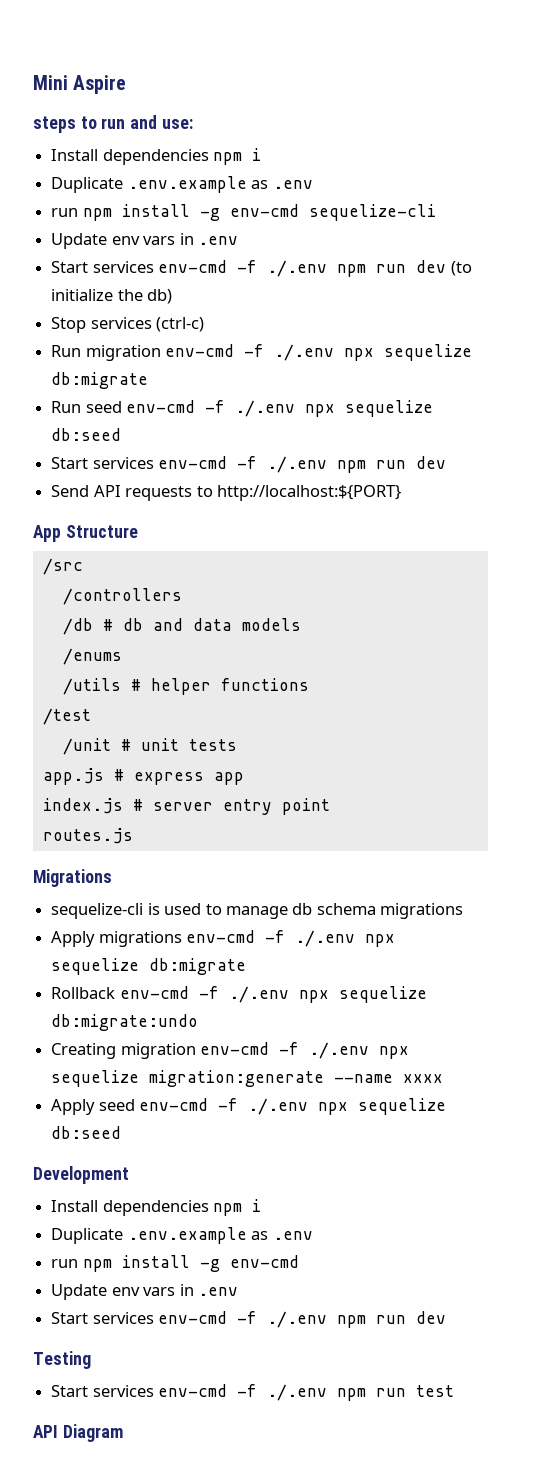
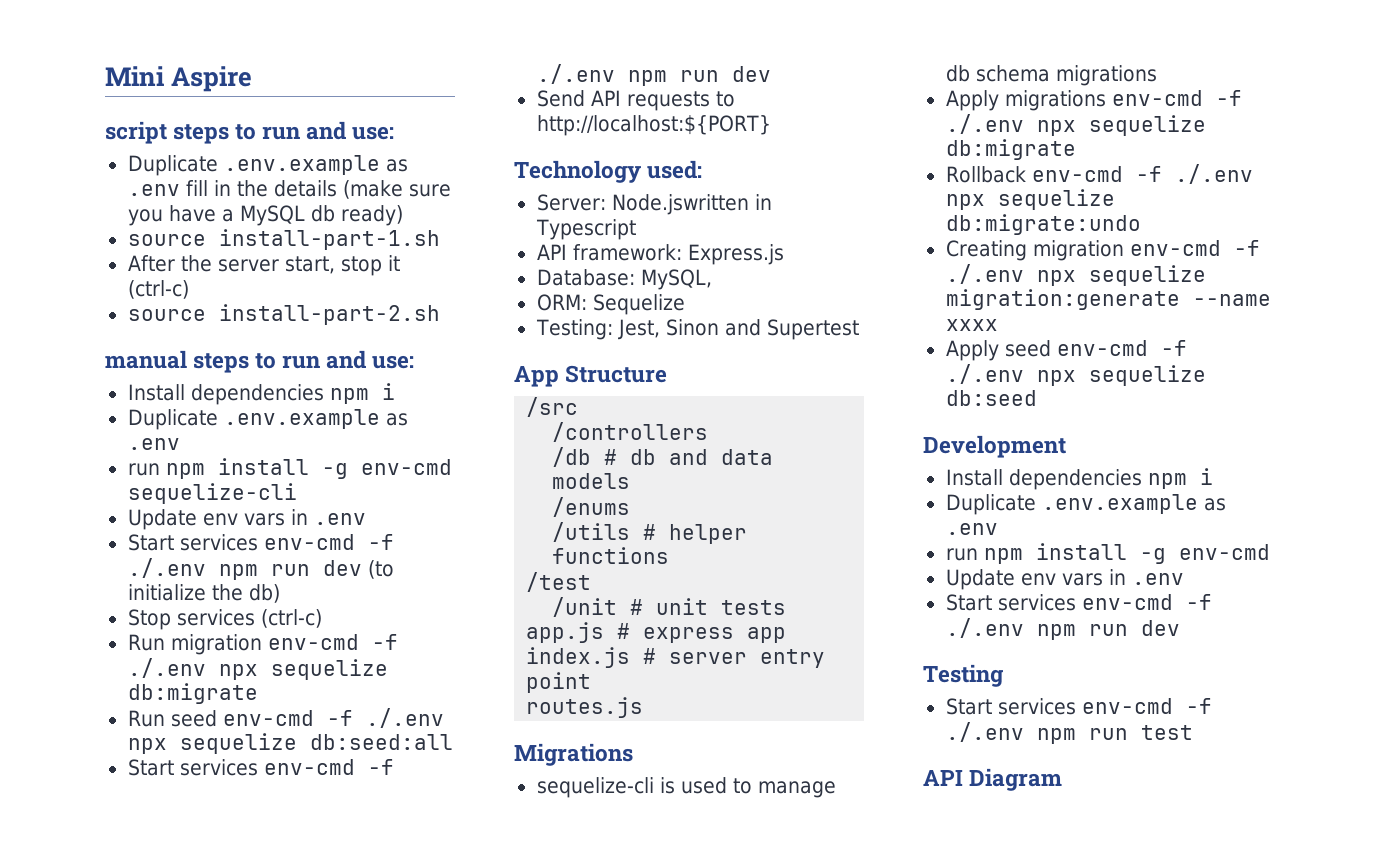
- steps to run and use:
+ script steps to run and use:
+ Duplicate .env.example as .env fill in the details (make sure you have a MySQL db ready)
+ source install-part-1.sh
+ After the server start, stop it (ctrl-c)
+ source install-part-2.sh
+ manual steps to run and use:
- Run seed env-cmd -f ./.env npx sequelize db:seed
+ Run seed env-cmd -f ./.env npx sequelize db:seed:all
+ Technology used:
+ Server: Node.jswritten in Typescript
+ API framework: Express.js
+ Database: MySQL,
+ ORM: Sequelize
+ Testing: Jest, Sinon and Supertest

